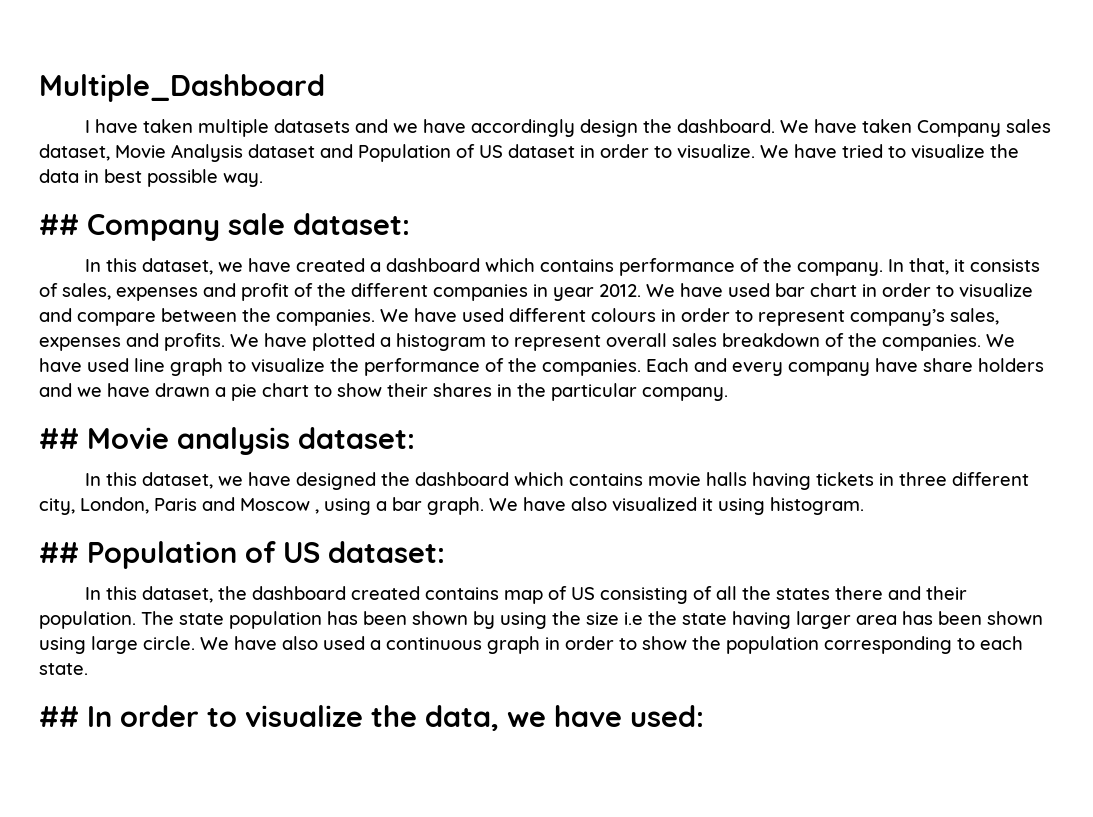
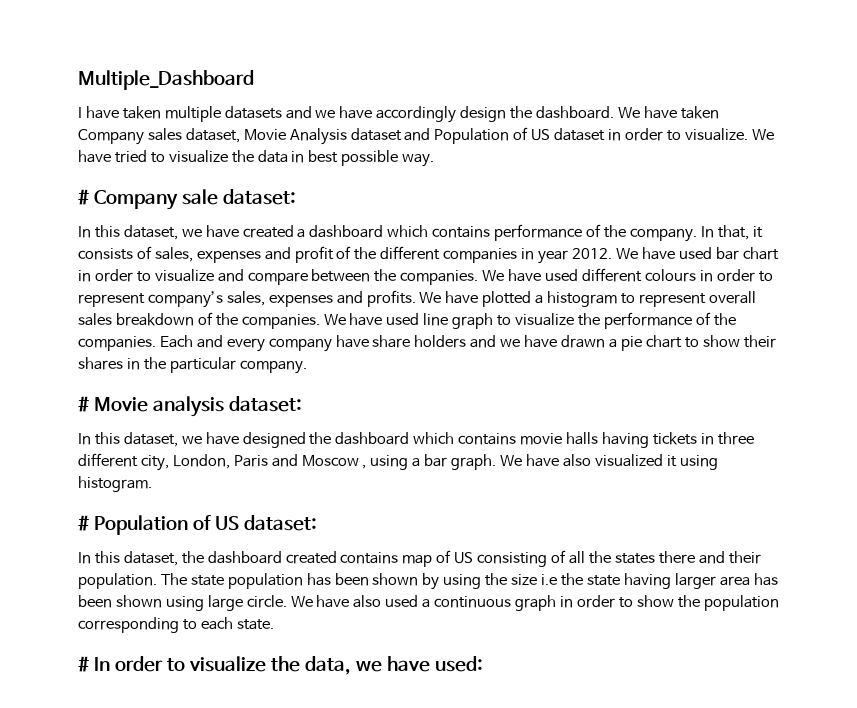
- ## Company sale dataset:
+ # Company sale dataset:
- ## Movie analysis dataset:
+ # Movie analysis dataset:
- ## Population of US dataset:
+ # Population of US dataset:
- ## In order to visualize the data, we have used:
+ # In order to visualize the data, we have used:

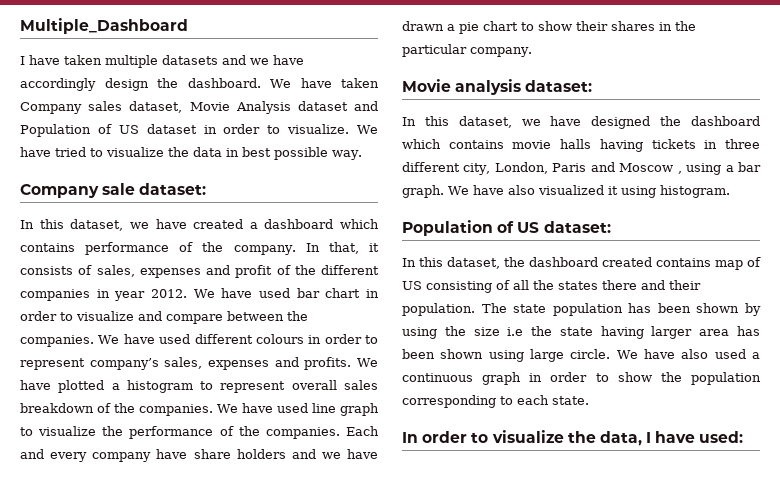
- # Company sale dataset:
+ Company sale dataset:
- # Movie analysis dataset:
+ Movie analysis dataset:
- # Population of US dataset:
+ Population of US dataset:
- # In order to visualize the data, we have used:
+ In order to visualize the data, I have used:

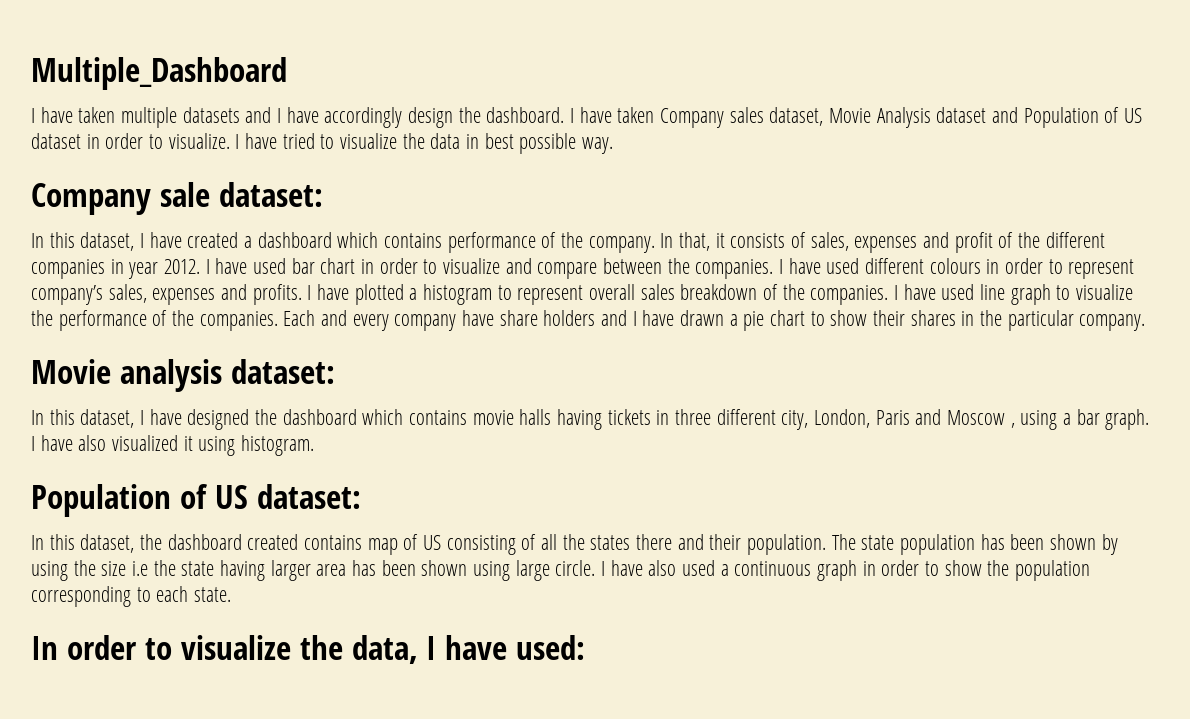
- I have taken multiple datasets and we have accordingly design the dashboard.
+ I have taken multiple datasets and I have accordingly design the dashboard.
- We have taken Company sales dataset, Movie Analysis dataset and Population of US dataset in order to visualize.
+ I have taken Company sales dataset, Movie Analysis dataset and Population of US dataset in order to visualize.
- We have tried to visualize the data in best possible way.
+ I have tried to visualize the data in best possible way.
- In this dataset, we have created a dashboard which contains performance of the company.
+ In this dataset, I have created a dashboard which contains performance of the company.
- We have used bar chart in order to visualize and compare between the companies.
+ I have used bar chart in order to visualize and compare between the companies.
- We have used different colours in order to represent company’s sales, expenses and profits.
+ I have used different colours in order to represent company’s sales, expenses and profits.
- We have plotted a histogram to represent overall sales breakdown of the companies.
+ I have plotted a histogram to represent overall sales breakdown of the companies.
- We have used line graph to visualize the performance of the companies.
+ I have used line graph to visualize the performance of the companies.
- Each and every company have share holders and we have drawn a pie chart to show their shares in the particular company.
+ Each and every company have share holders and I have drawn a pie chart to show their shares in the particular company.
- In this dataset, we have designed the dashboard which contains movie halls having tickets in three different city, London, Paris and Moscow , using a bar graph.
+ In this dataset, I have designed the dashboard which contains movie halls having tickets in three different city, London, Paris and Moscow , using a bar graph.
- We have also visualized it using histogram.
+ I have also visualized it using histogram.
- We have also used a continuous graph in order to show the population corresponding to each state.
+ I have also used a continuous graph in order to show the population corresponding to each state.

